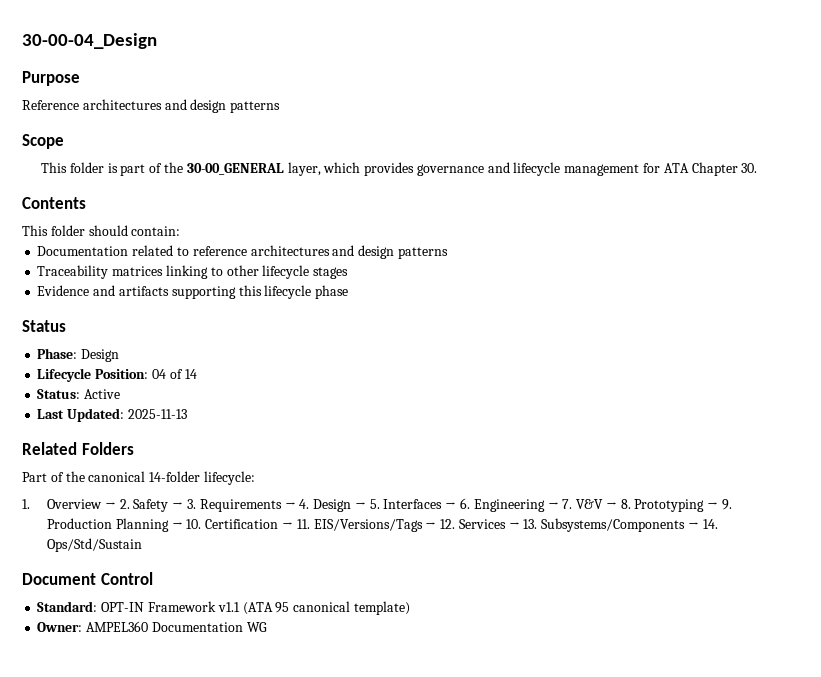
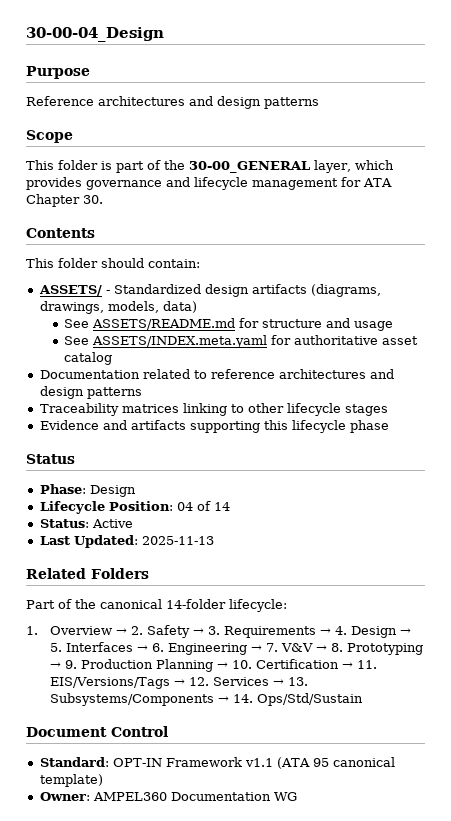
+ ASSETS/ - Standardized design artifacts (diagrams, drawings, models, data)
+ See ASSETS/README.md for structure and usage
+ See ASSETS/INDEX.meta.yaml for authoritative asset catalog

